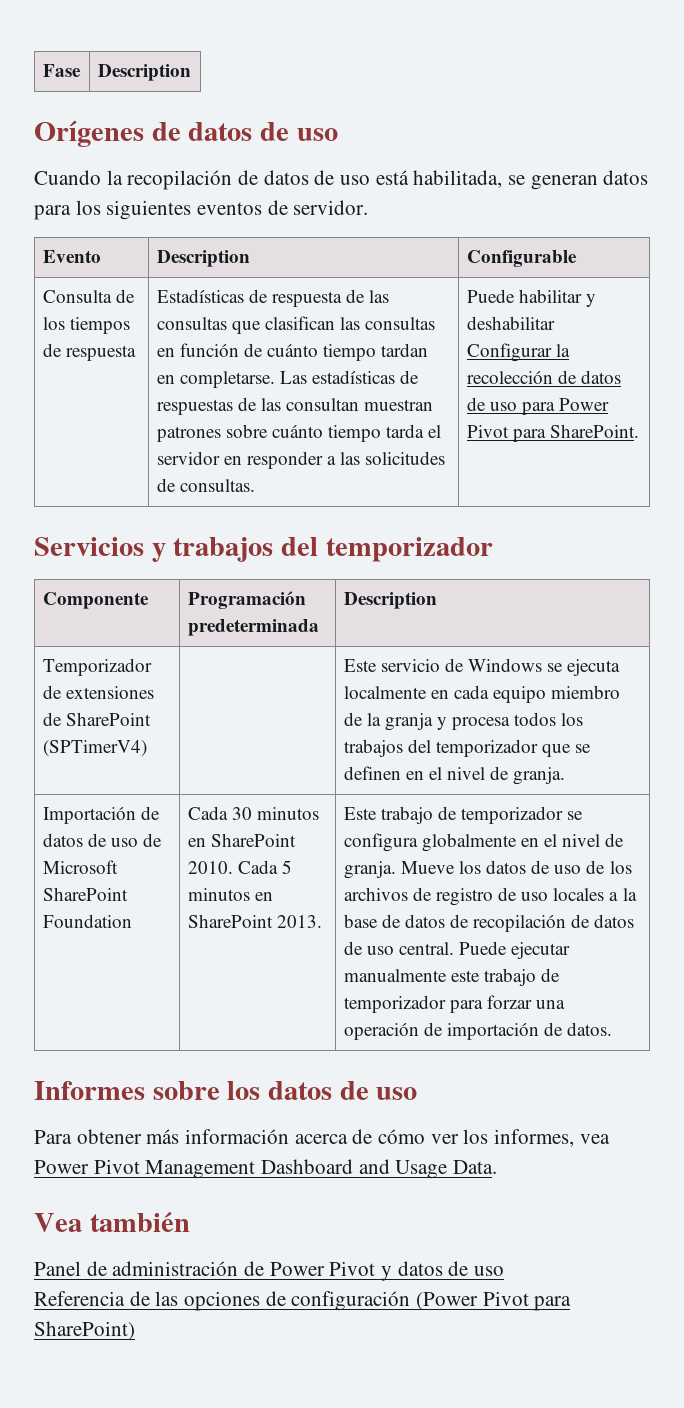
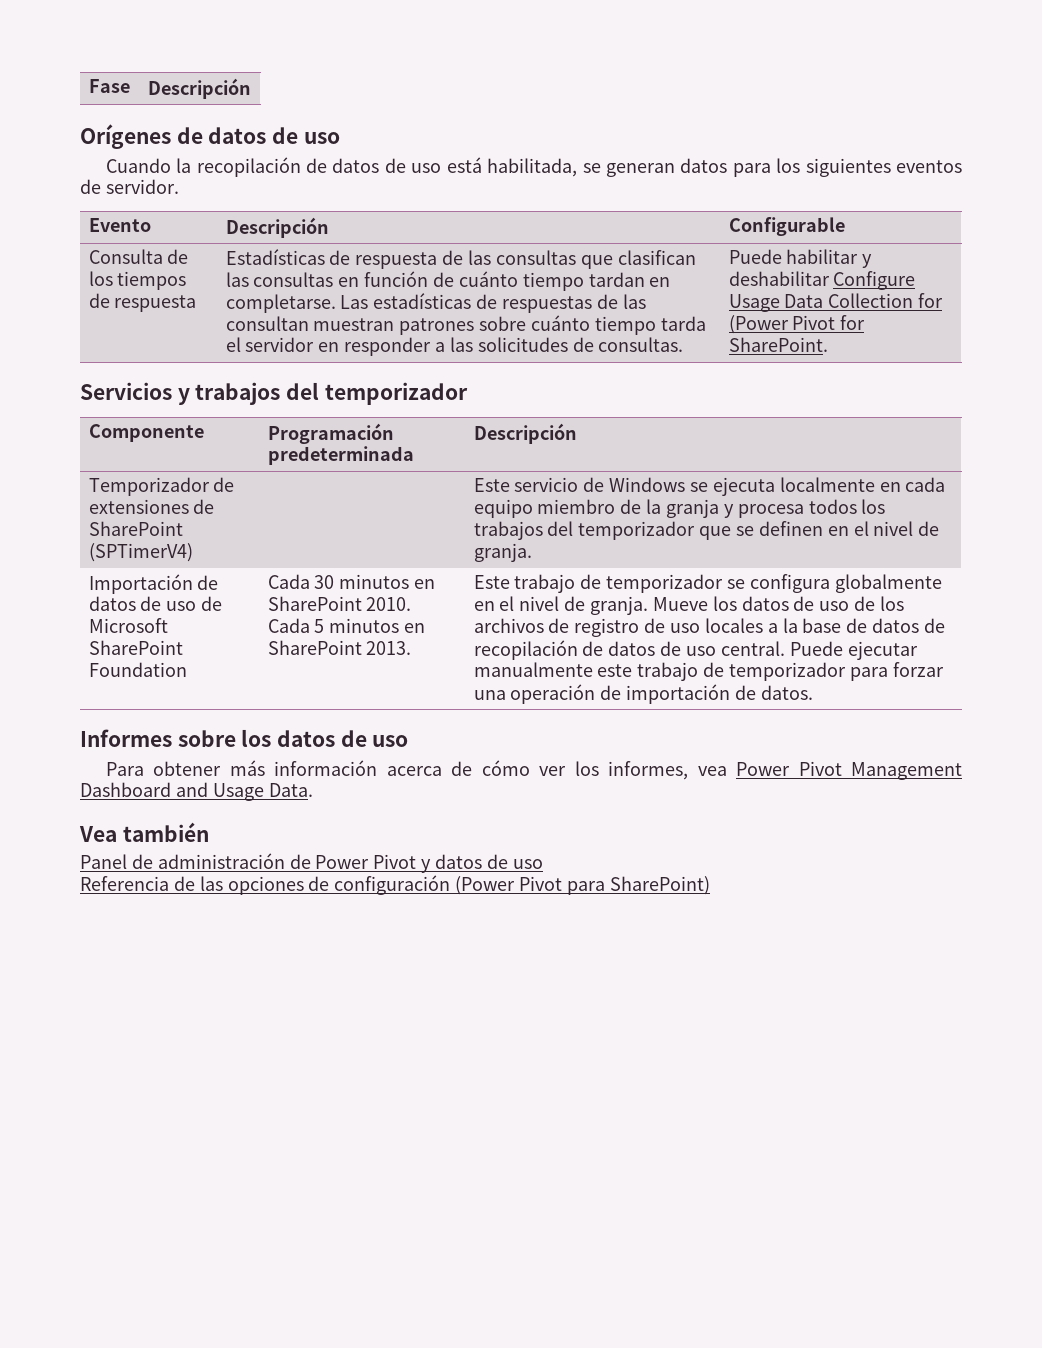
- Fase | Description
+ Fase | Descripción
- Evento | Description | Configurable
+ Evento | Descripción | Configurable
- Puede habilitar y deshabilitar Configurar la recolección de datos de uso para Power Pivot para SharePoint.
+ Puede habilitar y deshabilitar Configure Usage Data Collection for (Power Pivot for SharePoint.
- Componente | Programación predeterminada | Description
+ Componente | Programación predeterminada | Descripción

